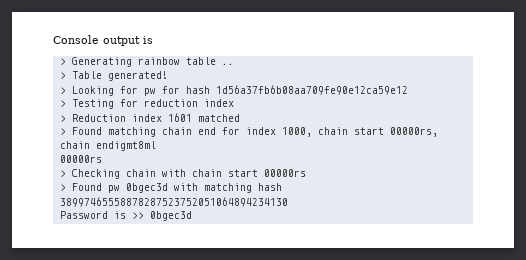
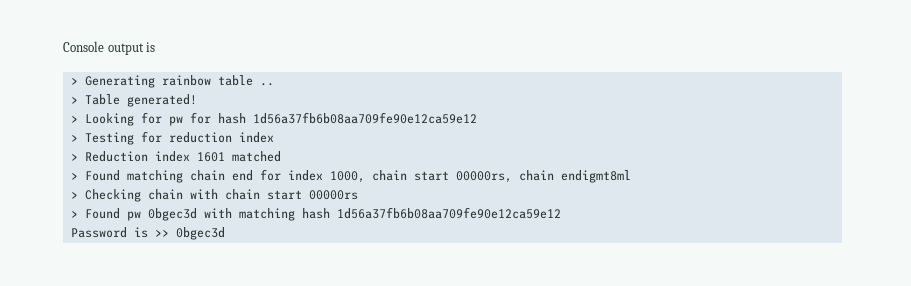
  > Found matching chain end for index 1000, chain start 00000rs, chain endigmt8ml
- 00000rs
- > Found pw 0bgec3d with matching hash 38997465558878287523752051064894234130
+ > Found pw 0bgec3d with matching hash 1d56a37fb6b08aa709fe90e12ca59e12

